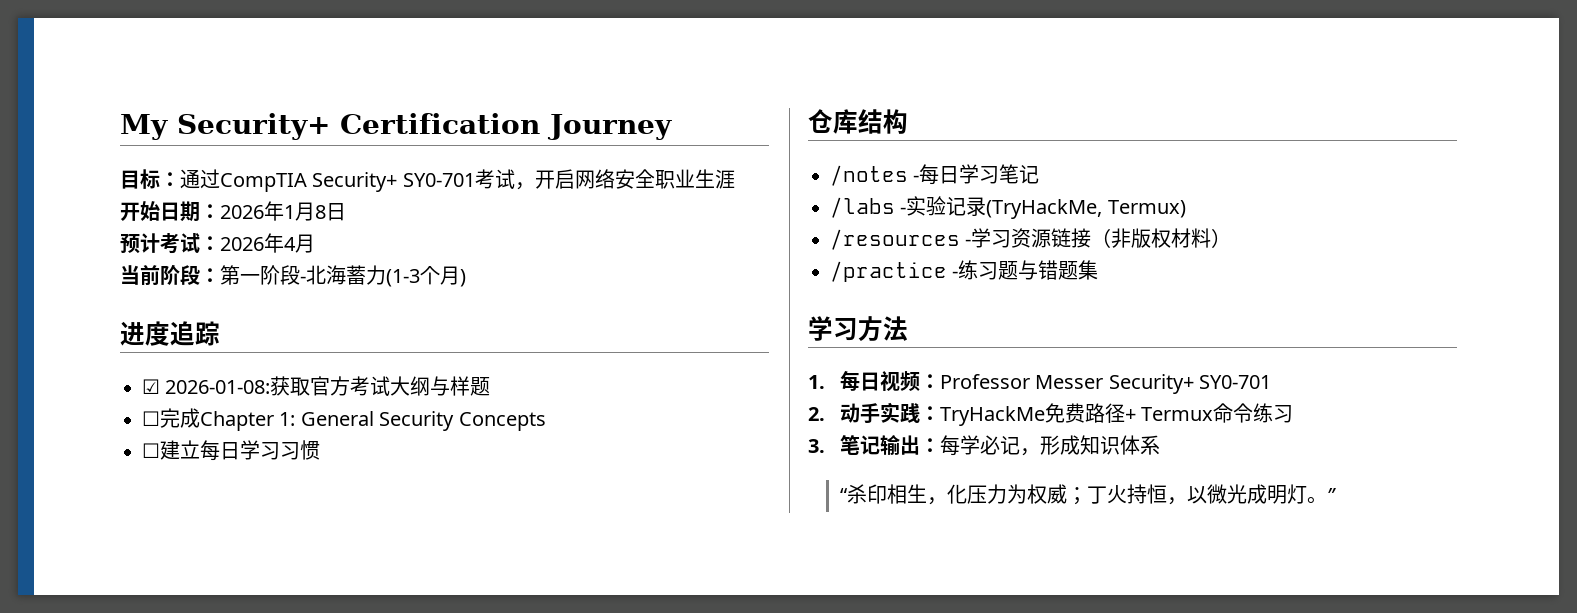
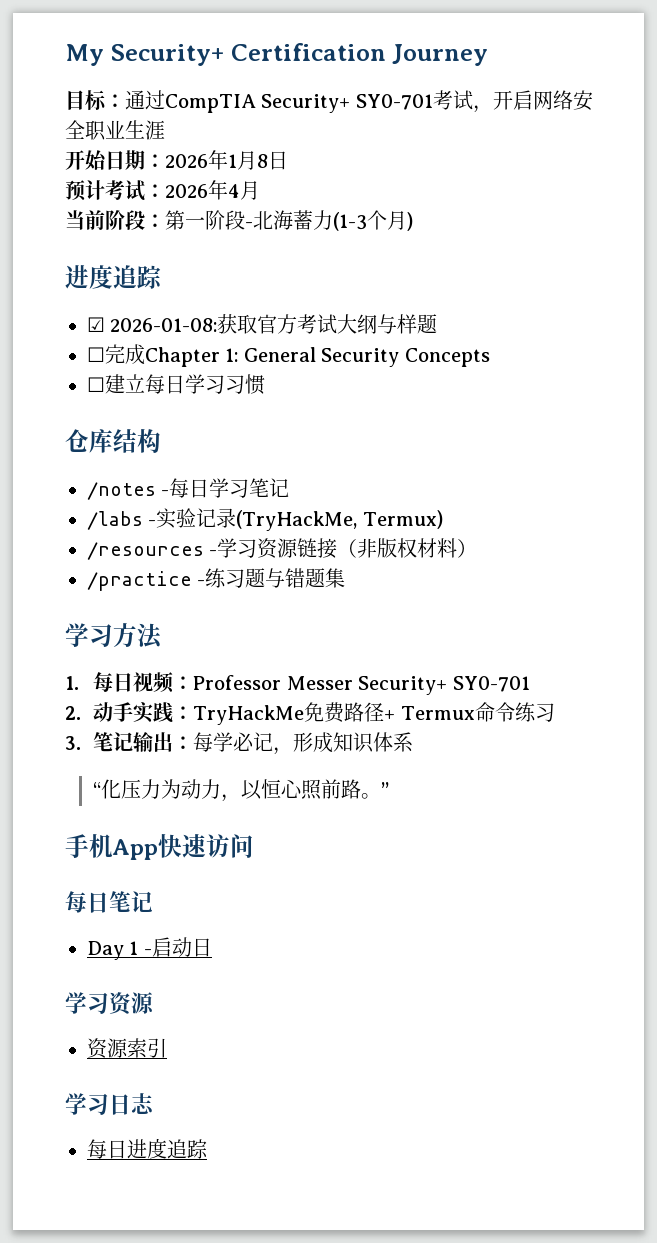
- “杀印相生，化压力为权威；丁火持恒，以微光成明灯。”
+ “化压力为动力，以恒心照前路。”
+ 手机App快速访问
+ 每日笔记
+ Day 1 -启动日
+ 学习资源
+ 资源索引
+ 学习日志
+ 每日进度追踪

